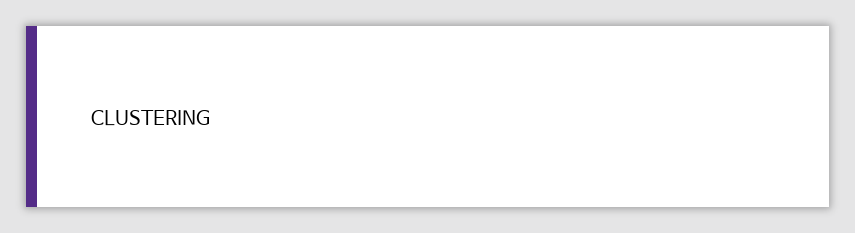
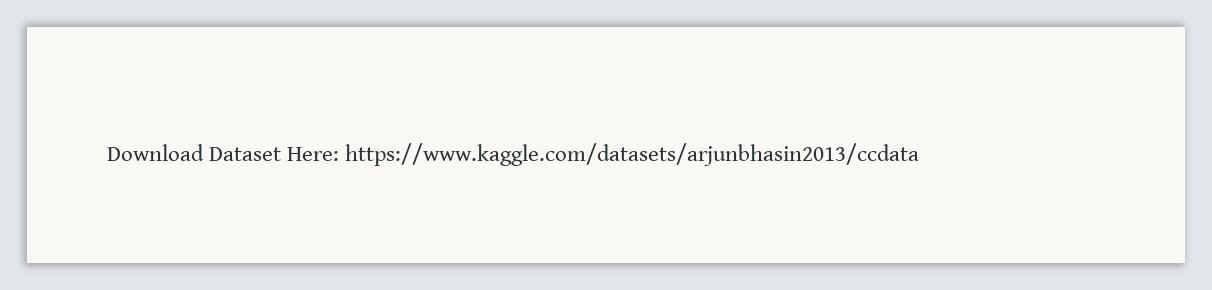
- CLUSTERING
+ Download Dataset Here: https://www.kaggle.com/datasets/arjunbhasin2013/ccdata

